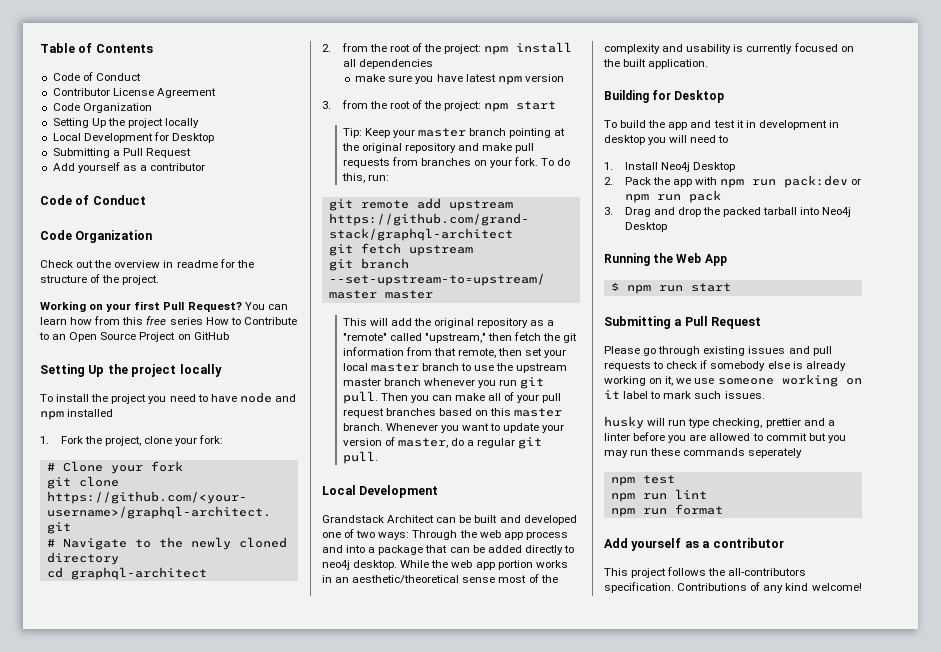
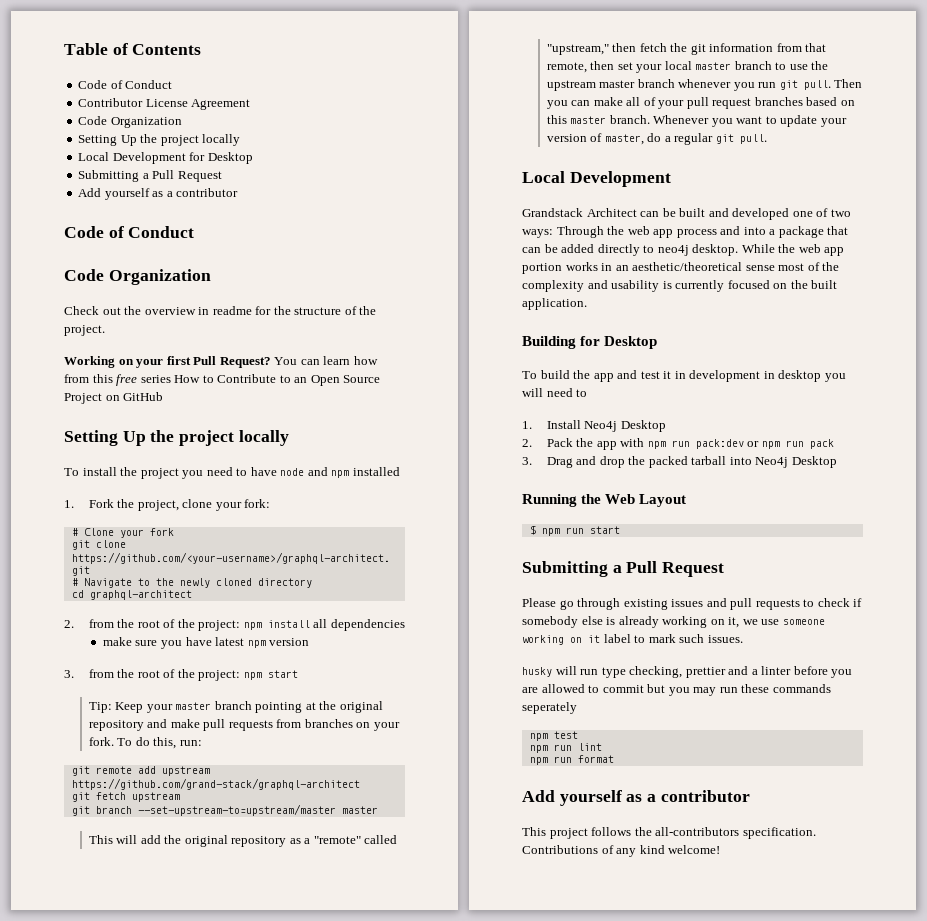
- Running the Web App
+ Running the Web Layout

